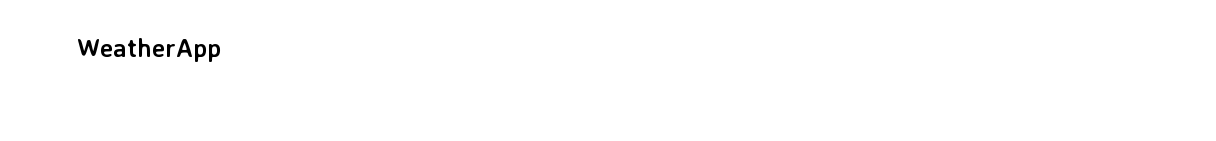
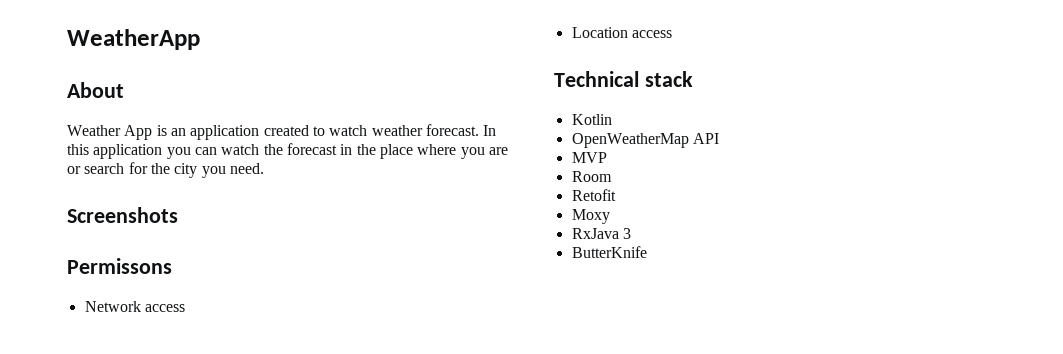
+ About
+ Weather App is an application created to watch weather forecast. In this application you can watch the forecast in the place where you are or search for the city you need.
+ Screenshots
+ Permissons
+ Network access
+ Location access
+ Technical stack
+ Kotlin
+ OpenWeatherMap API
+ MVP
+ Room
+ Retofit
+ Moxy
+ RxJava 3
+ ButterKnife

